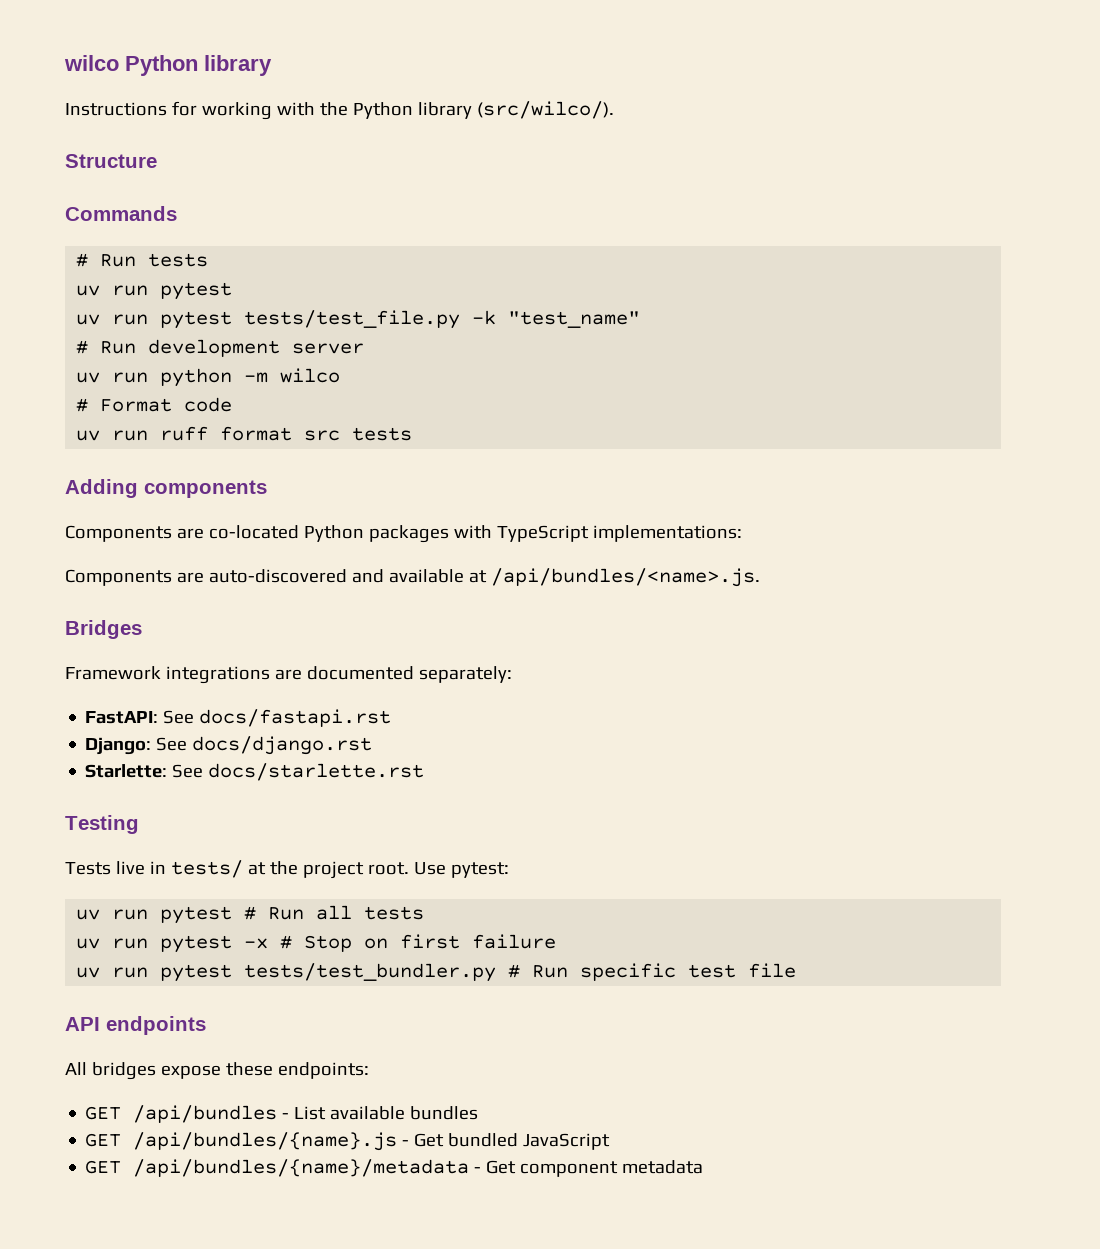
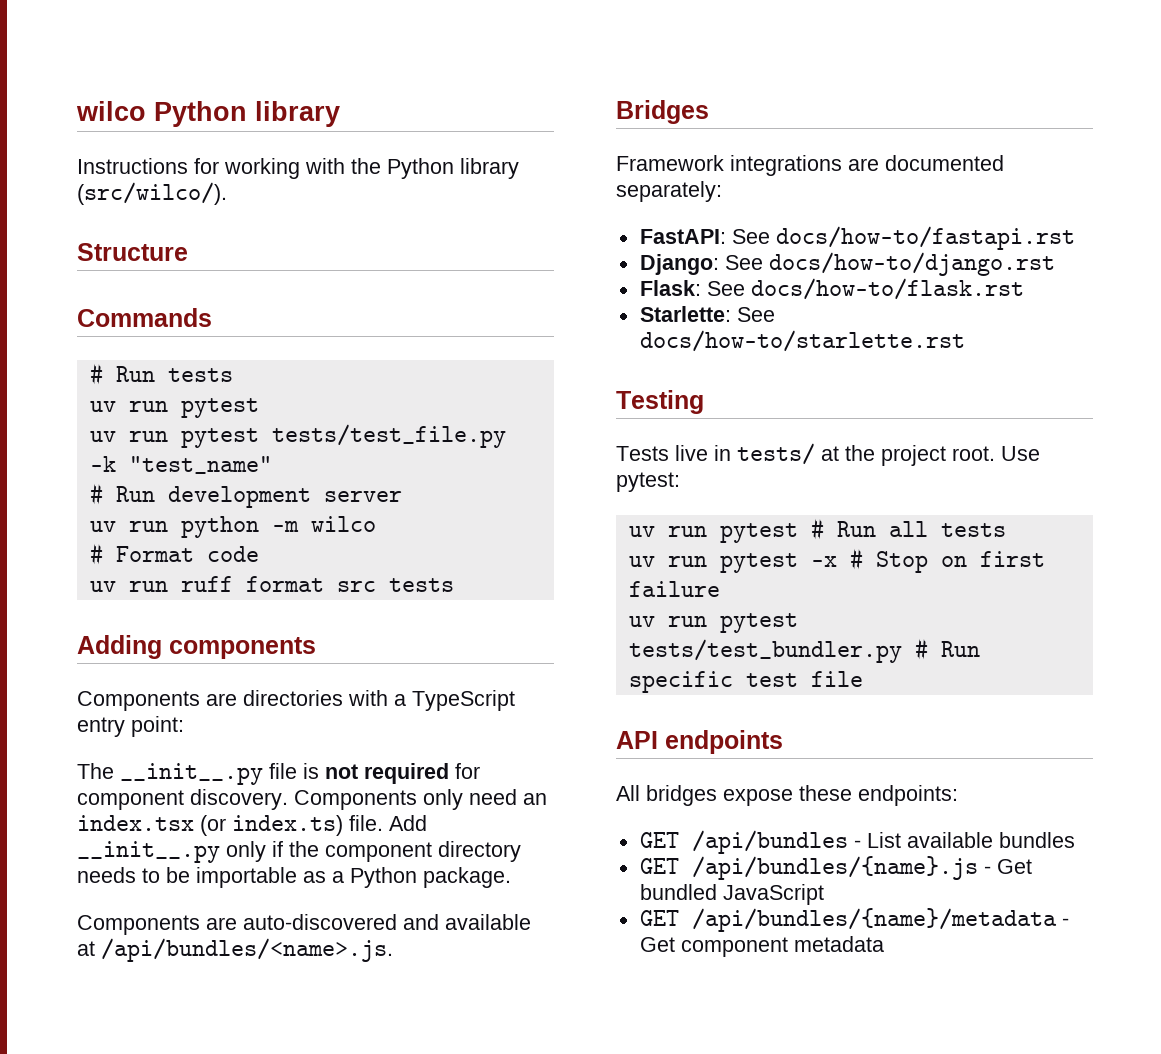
- Components are co-located Python packages with TypeScript implementations:
+ Components are directories with a TypeScript entry point:
+ The __init__.py file is not required for component discovery. Components only need an index.tsx (or index.ts) file. Add __init__.py only if the component directory needs to be importable as a Python package.
- FastAPI: See docs/fastapi.rst
+ FastAPI: See docs/how-to/fastapi.rst
- Django: See docs/django.rst
+ Django: See docs/how-to/django.rst
+ Flask: See docs/how-to/flask.rst
- Starlette: See docs/starlette.rst
+ Starlette: See docs/how-to/starlette.rst

